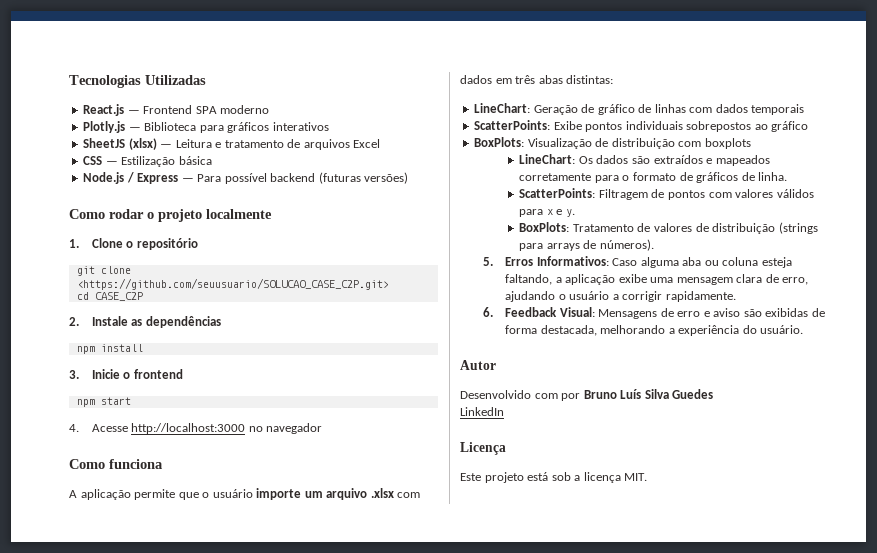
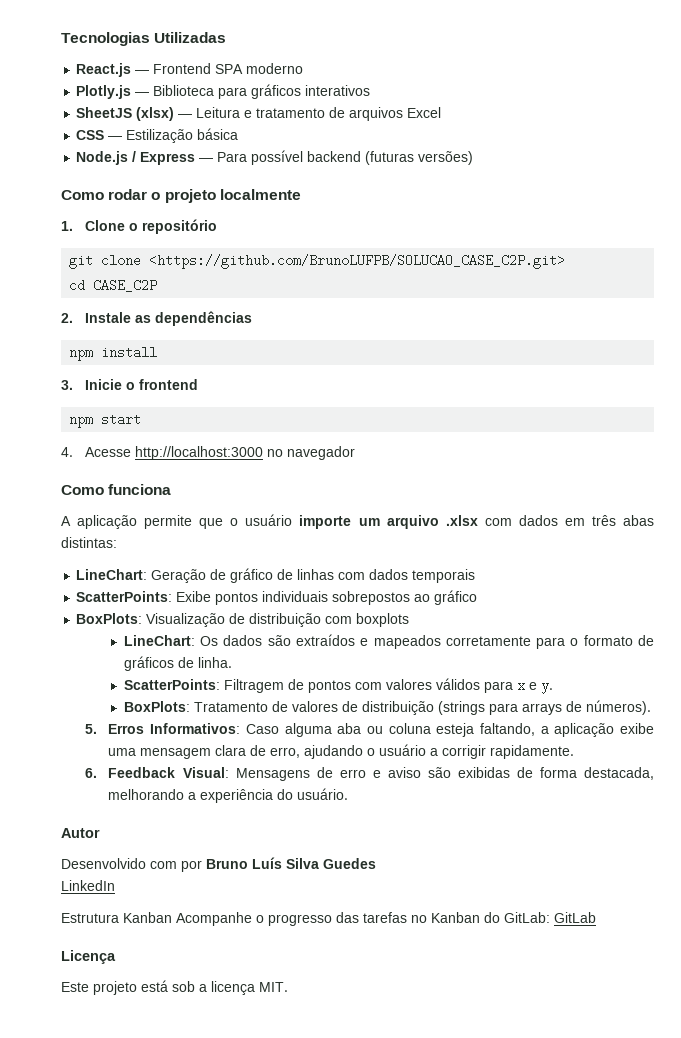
- git clone <https://github.com/seuusuario/SOLUCAO_CASE_C2P.git>
+ git clone <https://github.com/BrunoLUFPB/SOLUCAO_CASE_C2P.git>
+ Estrutura Kanban Acompanhe o progresso das tarefas no Kanban do GitLab: GitLab

